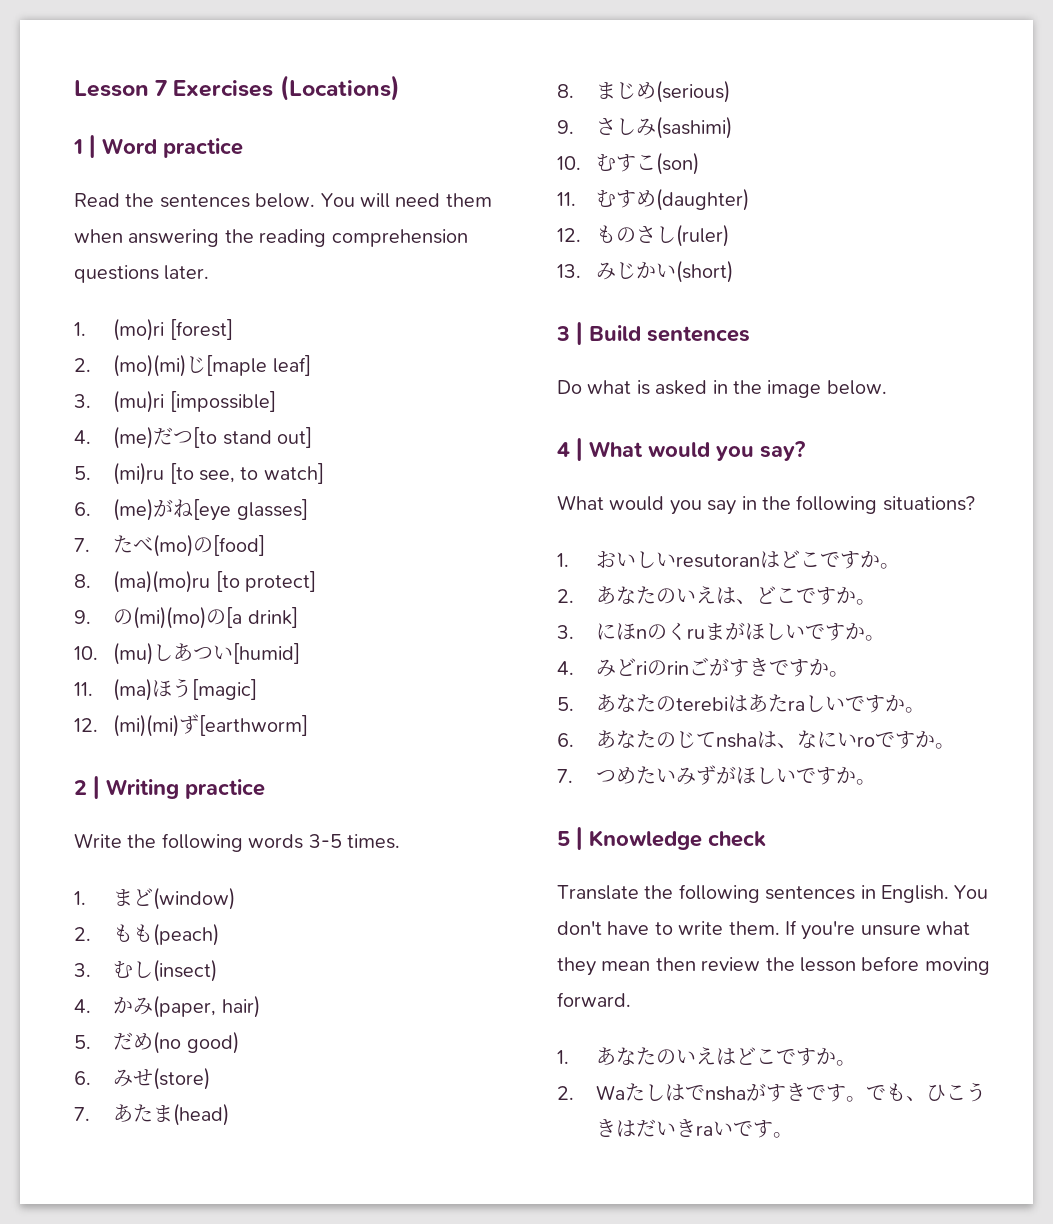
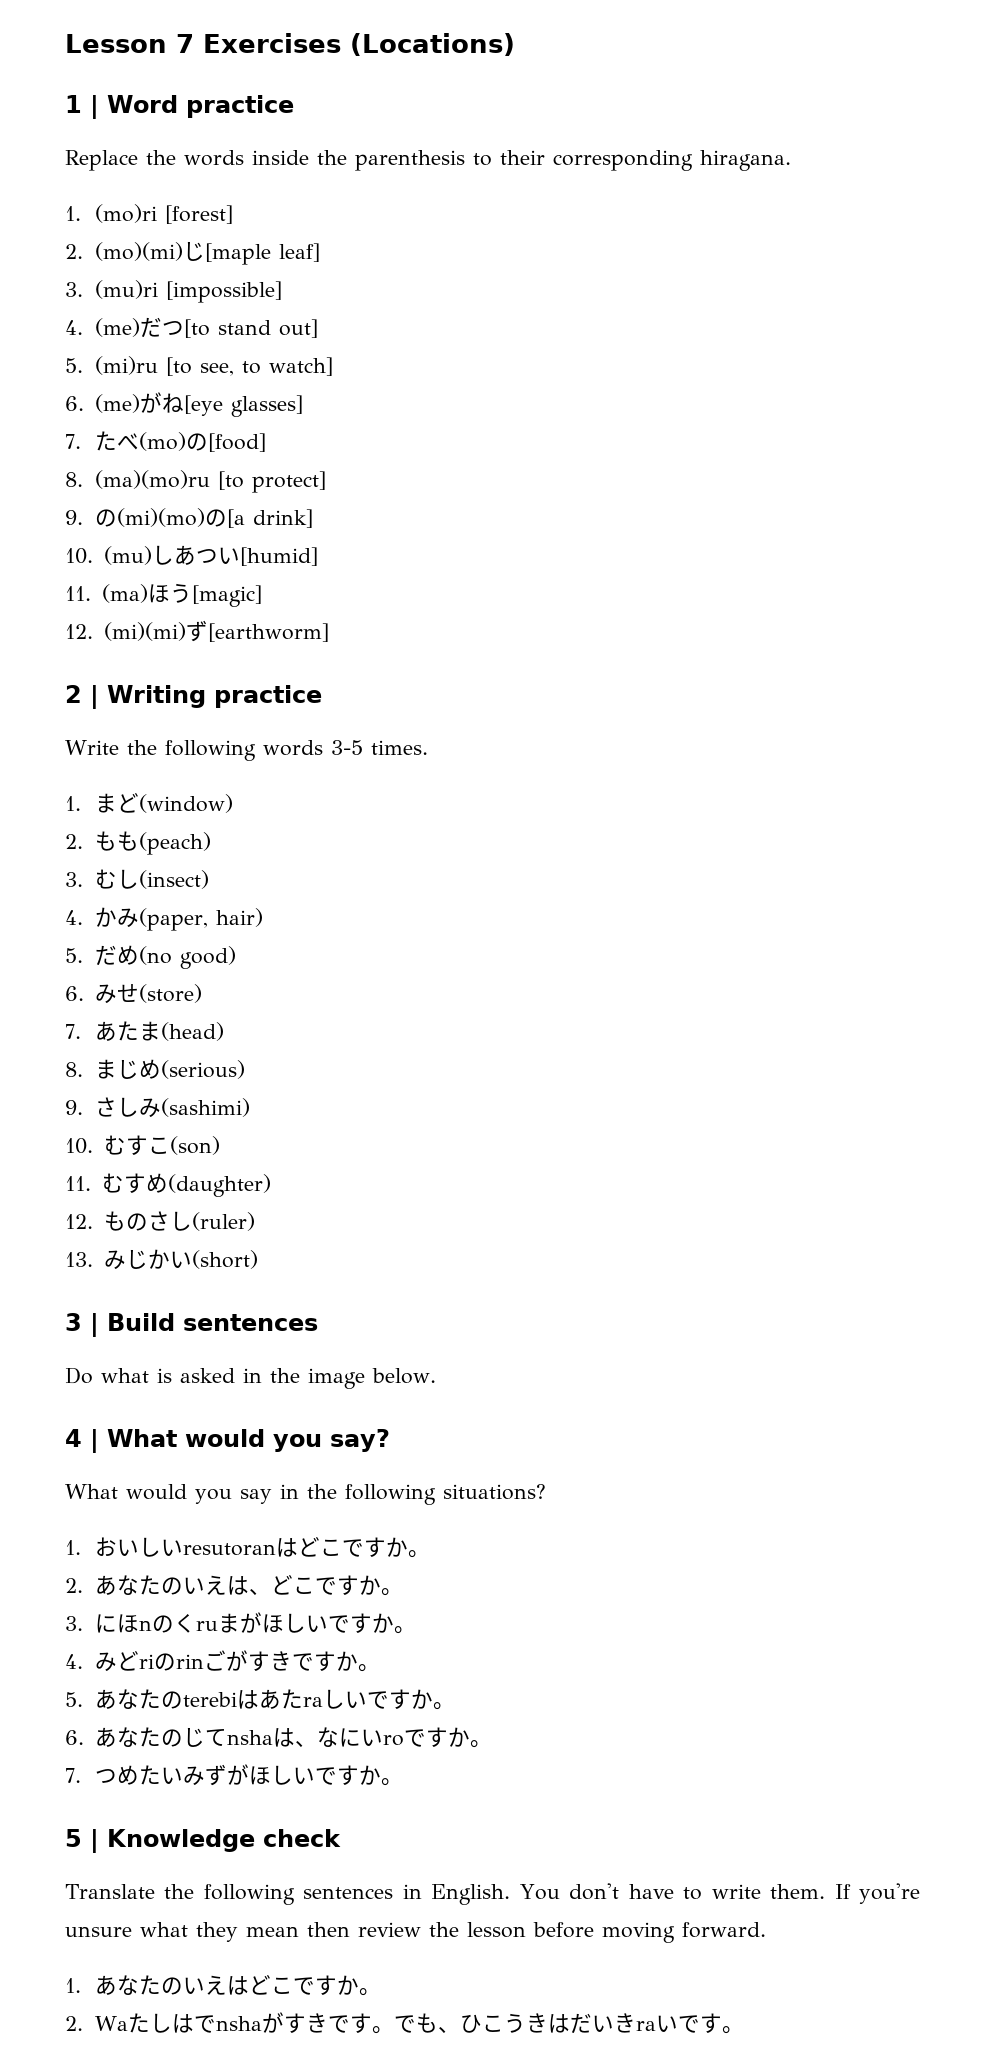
- Read the sentences below. You will need them when answering the reading comprehension questions later.
+ Replace the words inside the parenthesis to their corresponding hiragana.

